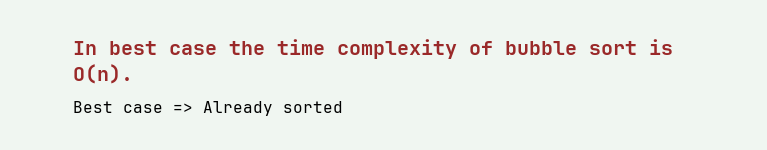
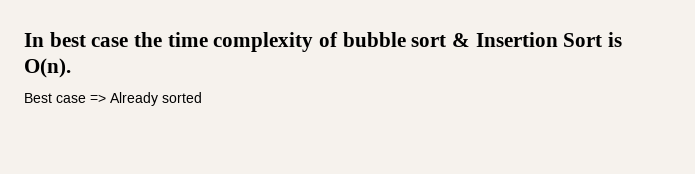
- In best case the time complexity of bubble sort is O(n).
+ In best case the time complexity of bubble sort & Insertion Sort is O(n).

